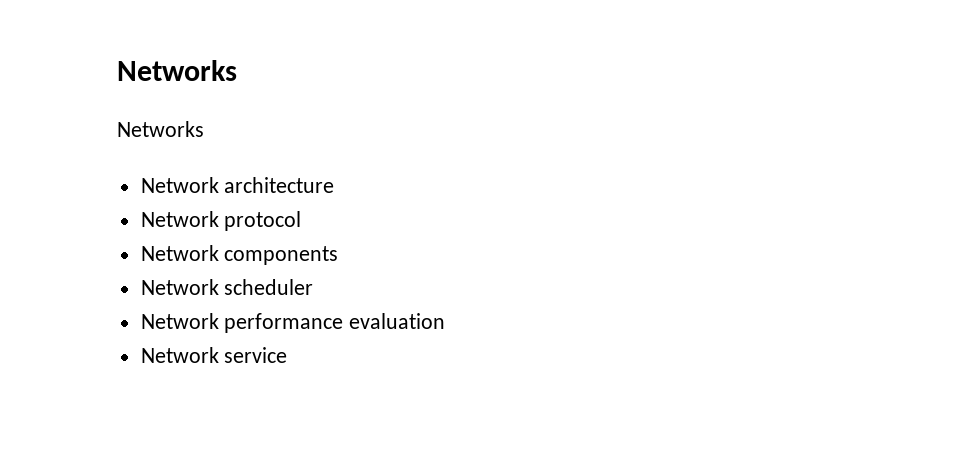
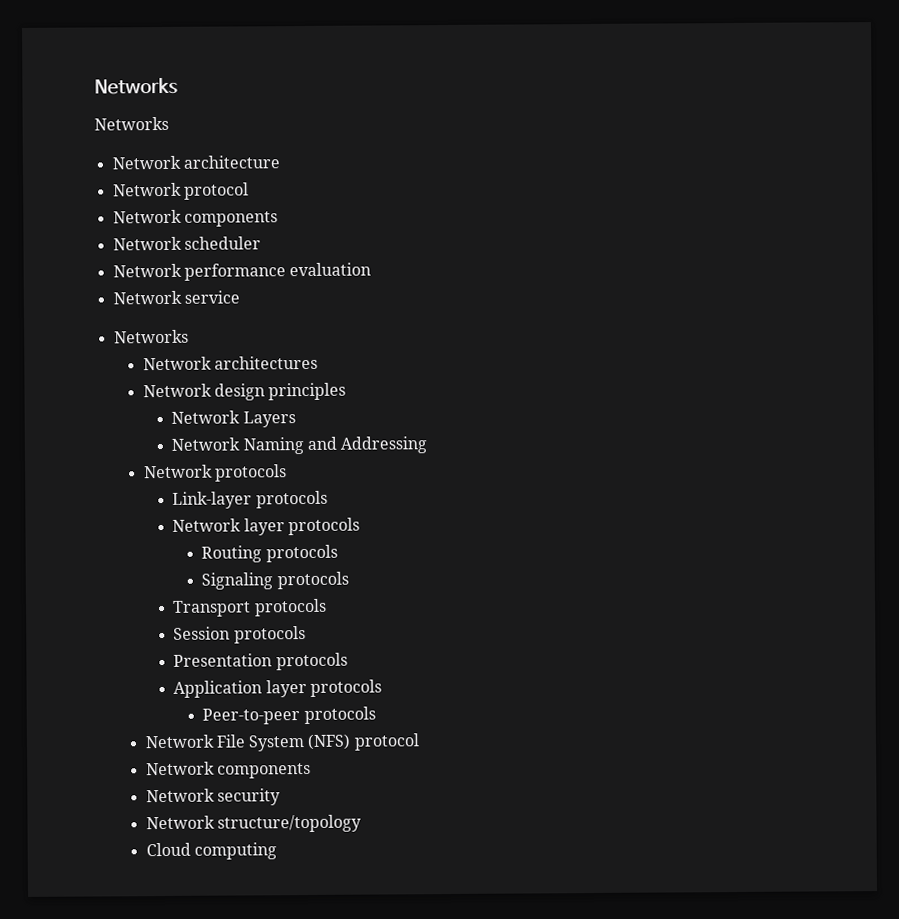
  Network service
+ Networks
+ Network architectures
+ Network design principles
+ Network Layers
+ Network Naming and Addressing
+ Network protocols
+ Link-layer protocols
+ Network layer protocols
+ Routing protocols
+ Signaling protocols
+ Transport protocols
+ Session protocols
+ Presentation protocols
+ Application layer protocols
+ Peer-to-peer protocols
+ Network File System (NFS) protocol
+ Network components
+ Network security
+ Network structure/topology
+ Cloud computing

